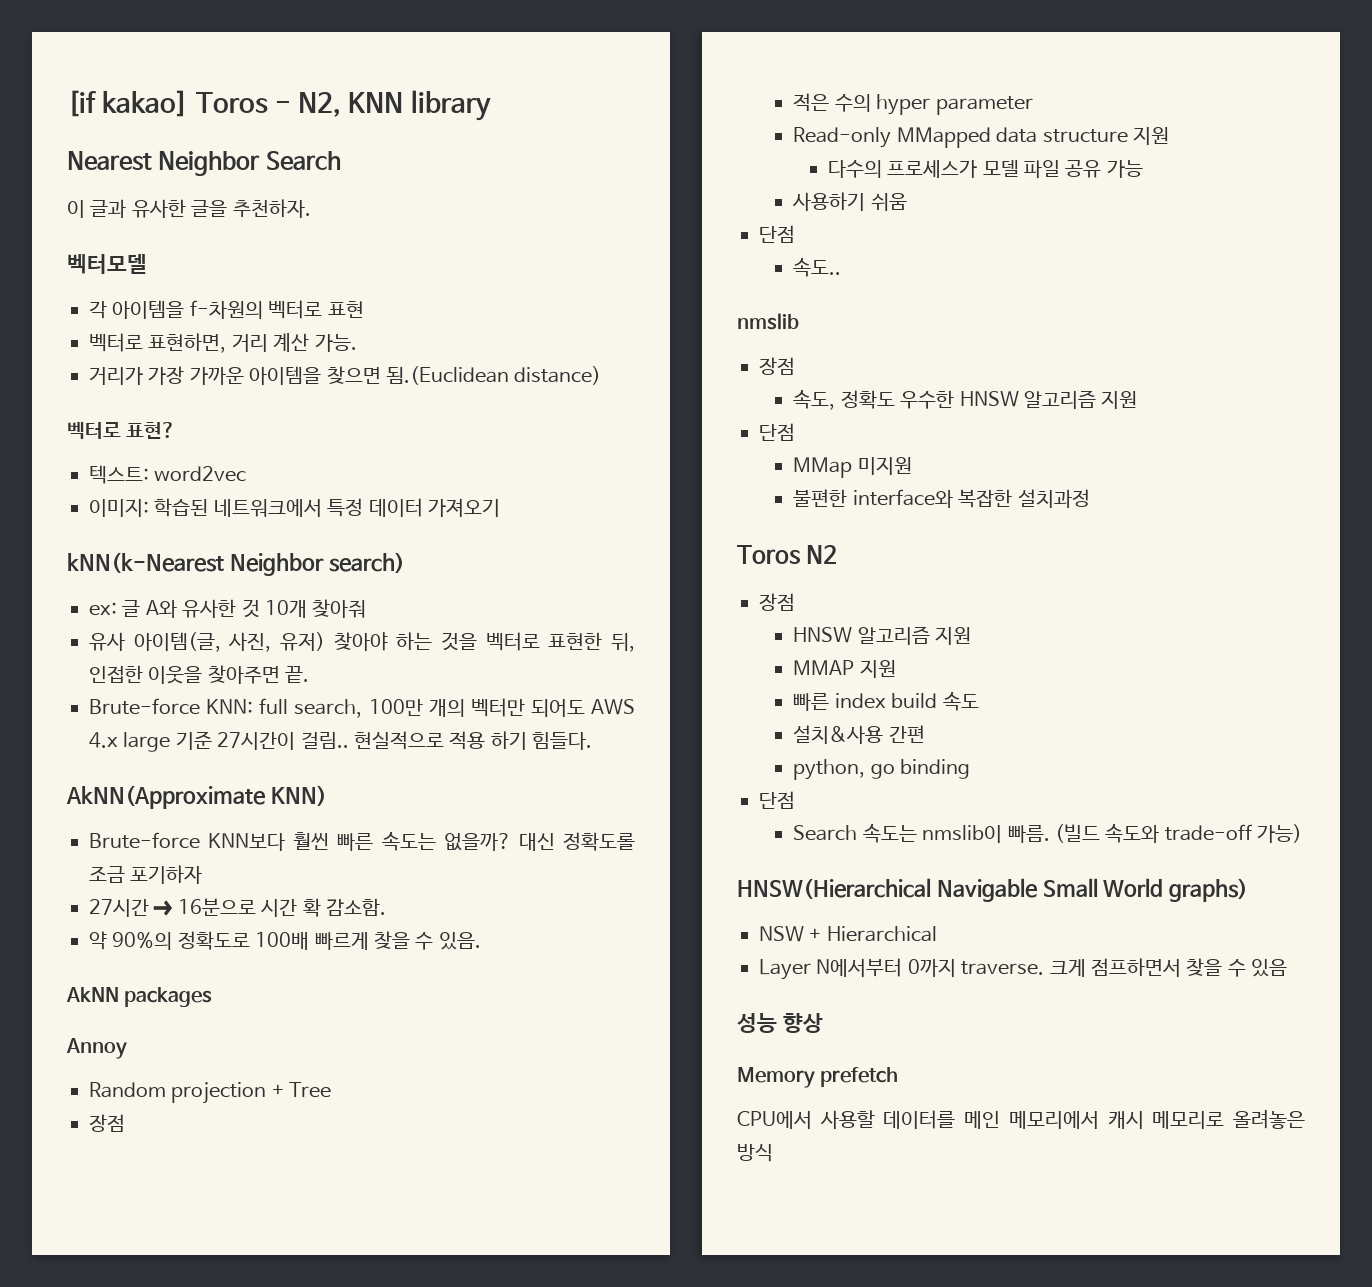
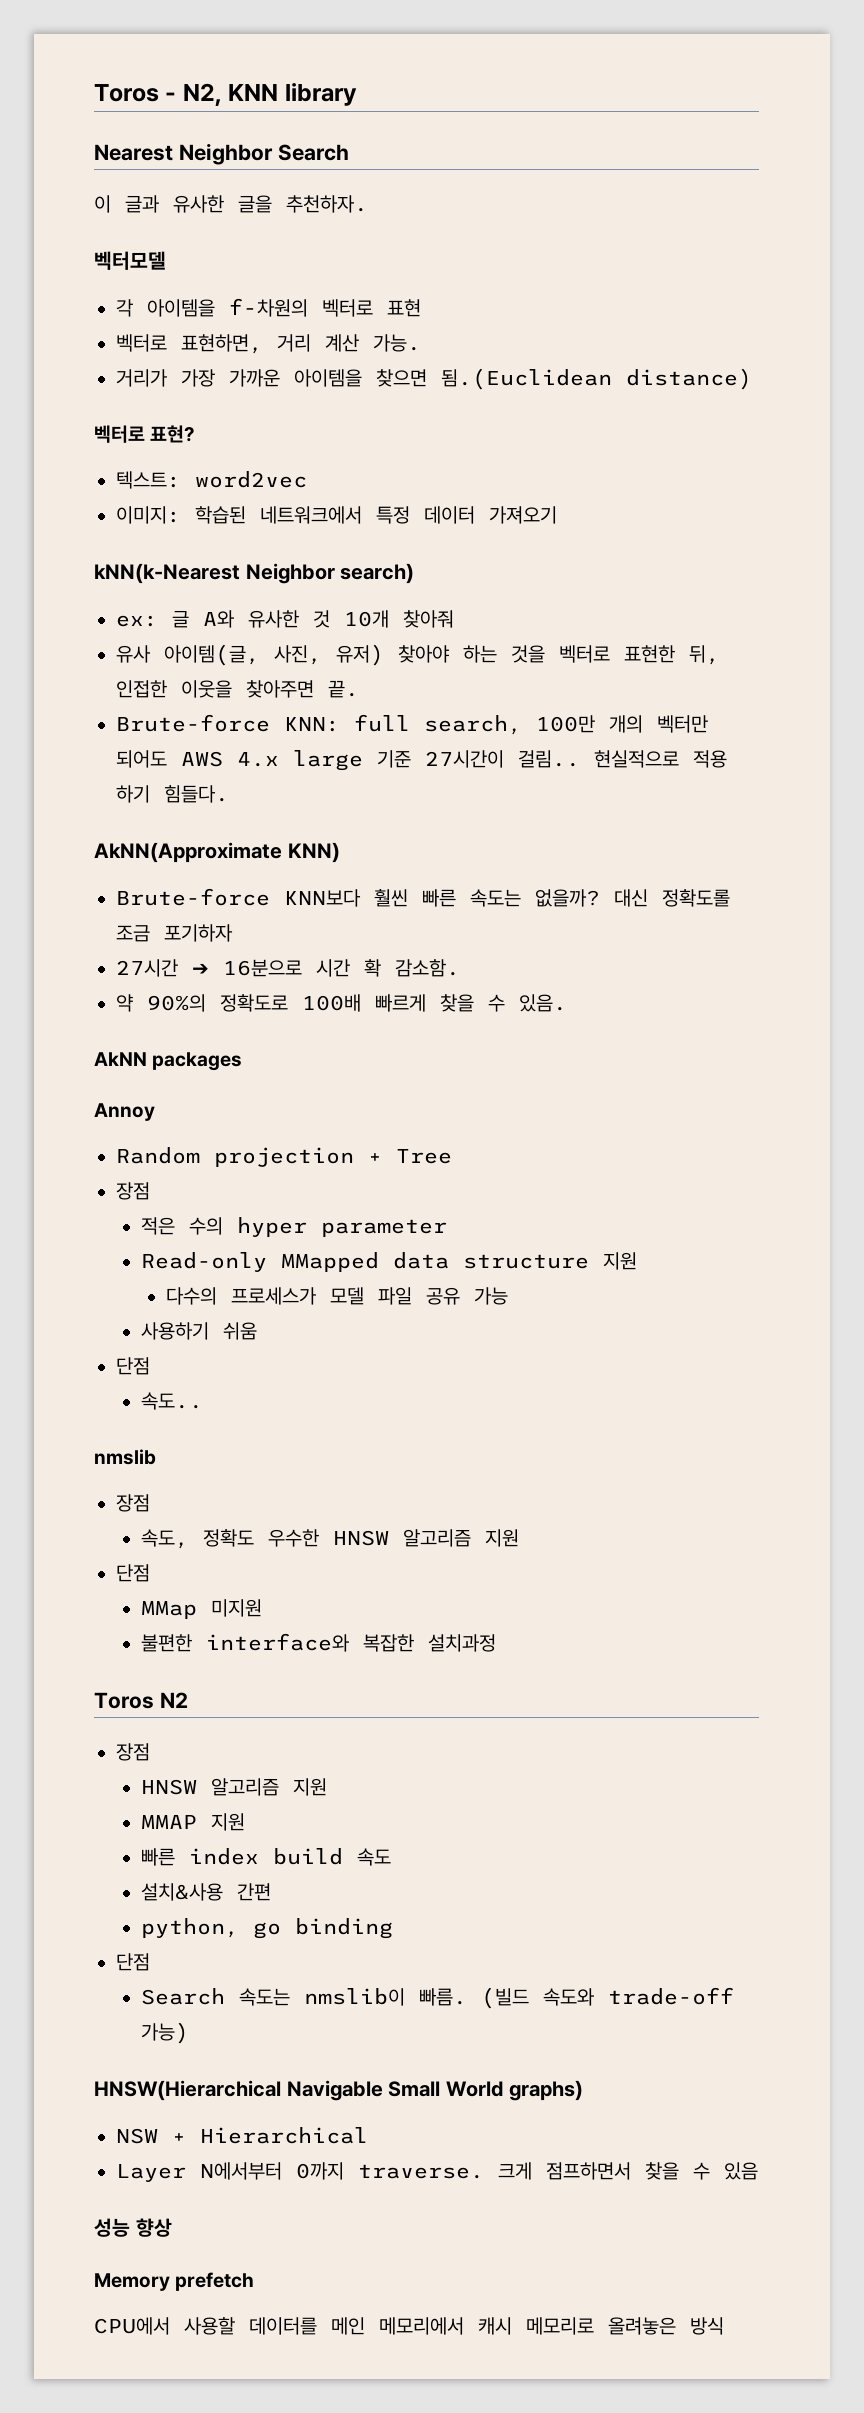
- [if kakao] Toros - N2, KNN library
+ Toros - N2, KNN library

